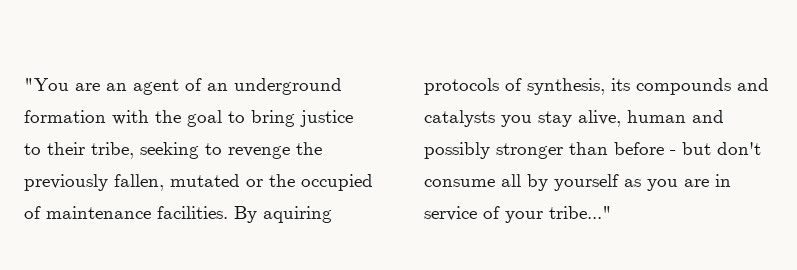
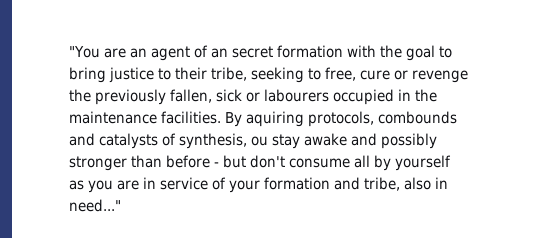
- "You are an agent of an underground formation with the goal to bring justice to their tribe, seeking to revenge the previously fallen, mutated or the occupied of maintenance facilities. By aquiring protocols of synthesis, its compounds and catalysts you stay alive, human and possibly stronger than before - but don't consume all by yourself as you are in service of your tribe..."
+ "You are an agent of an secret formation with the goal to bring justice to their tribe, seeking to free, cure or revenge the previously fallen, sick or labourers occupied in the maintenance facilities. By aquiring protocols, combounds and catalysts of synthesis, ou stay awake and possibly stronger than before - but don't consume all by yourself as you are in service of your formation and tribe, also in need..."

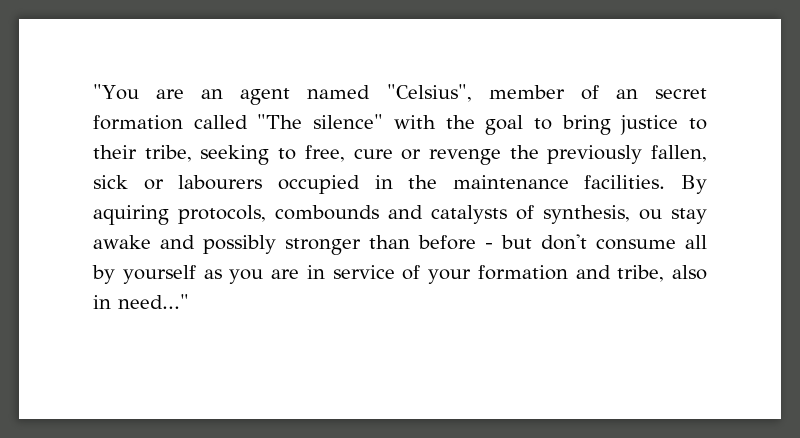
- "You are an agent of an secret formation with the goal to bring justice to their tribe, seeking to free, cure or revenge the previously fallen, sick or labourers occupied in the maintenance facilities.
+ "You are an agent named "Celsius", member of an secret formation called "The silence" with the goal to bring justice to their tribe, seeking to free, cure or revenge the previously fallen, sick or labourers occupied in the maintenance facilities.

